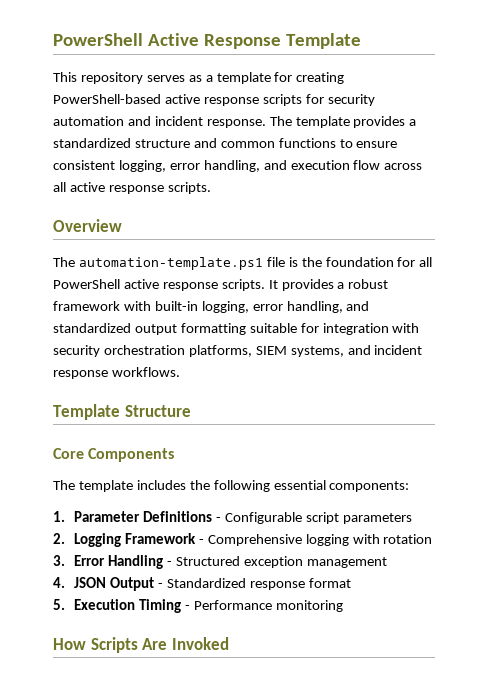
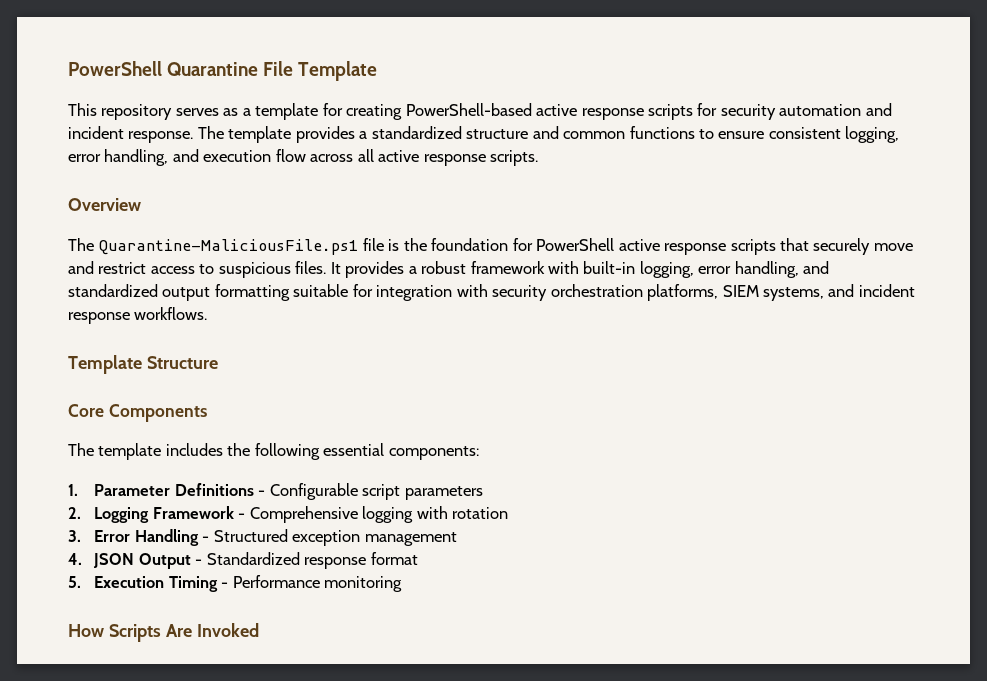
- PowerShell Active Response Template
+ PowerShell Quarantine File Template
- The automation-template.ps1 file is the foundation for all PowerShell active response scripts.
+ The Quarantine-MaliciousFile.ps1 file is the foundation for PowerShell active response scripts that securely move and restrict access to suspicious files.

